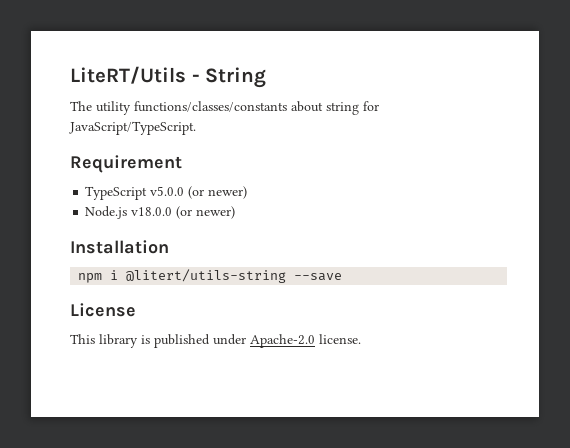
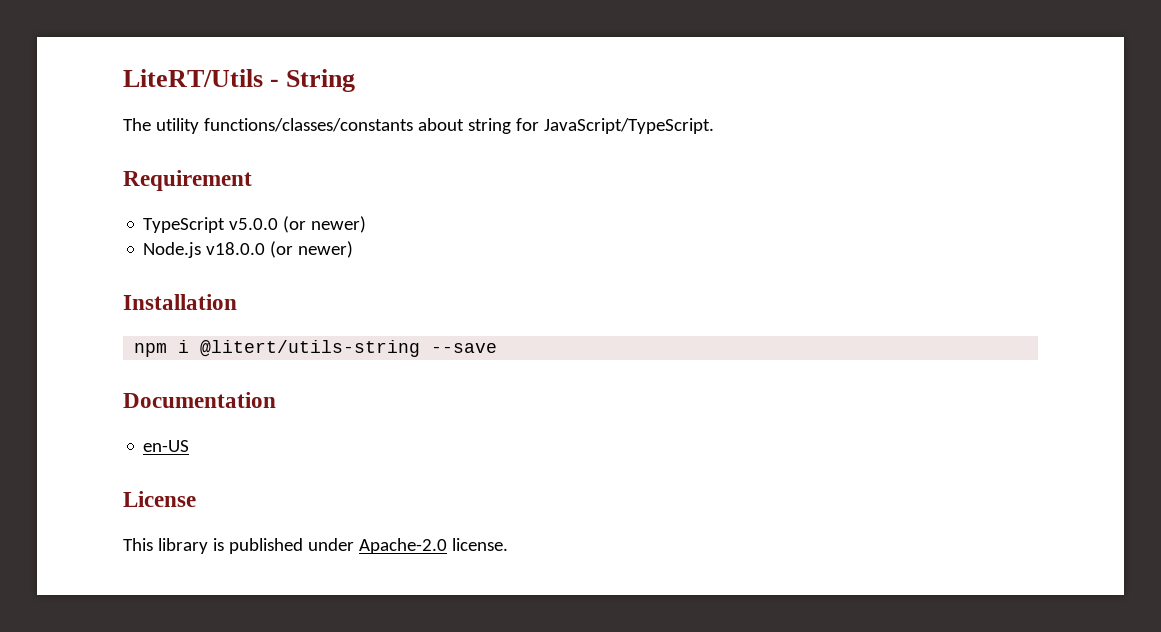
+ Documentation
+ en-US

